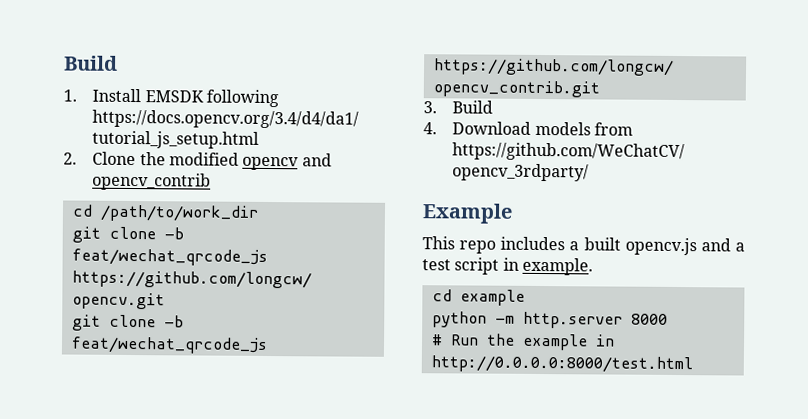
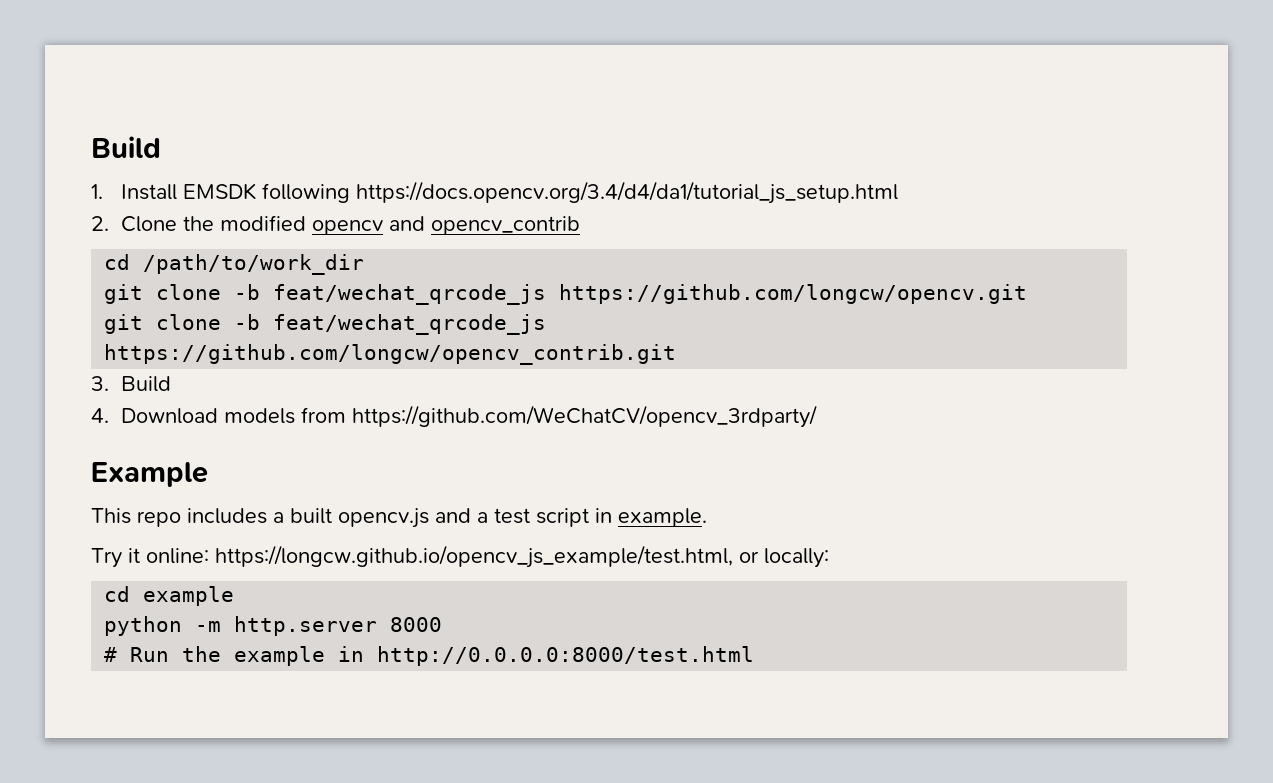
+ Try it online: https://longcw.github.io/opencv_js_example/test.html, or locally:

